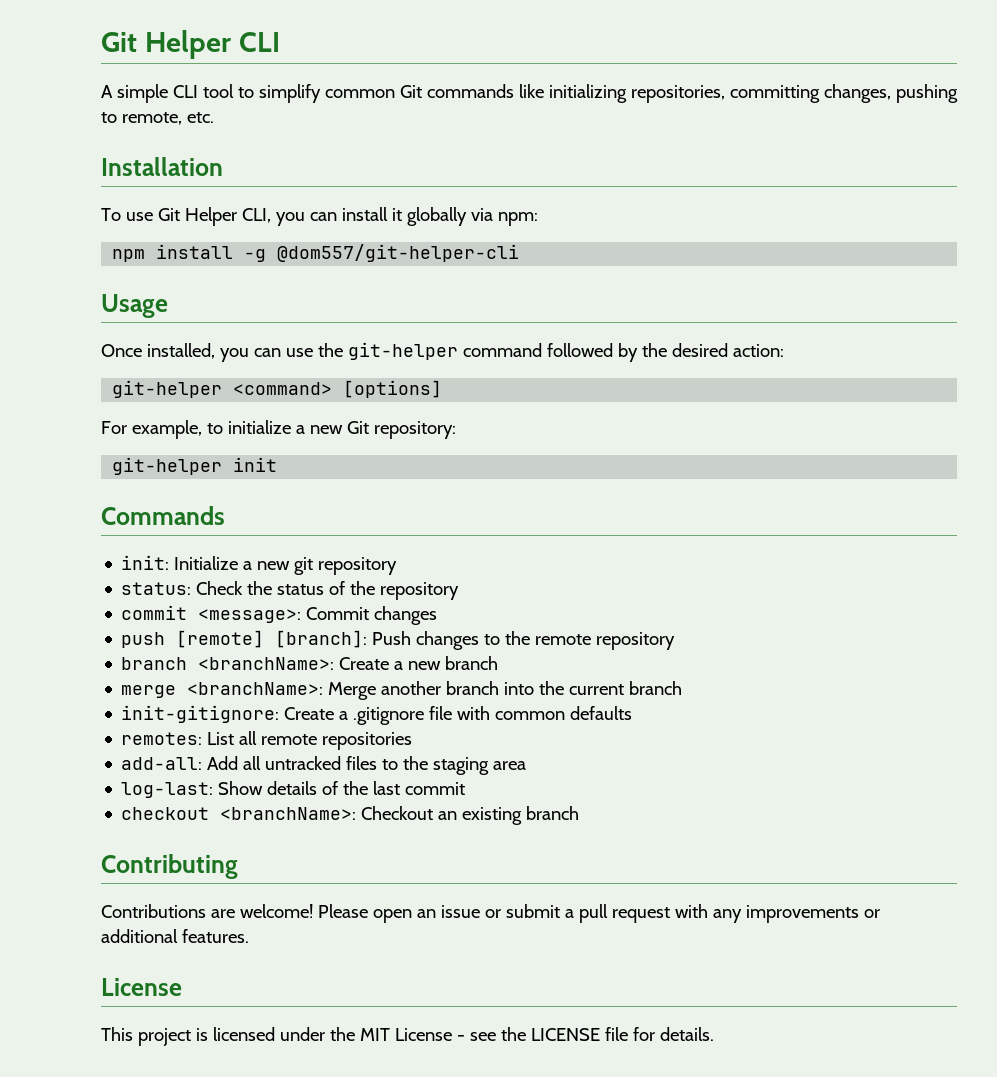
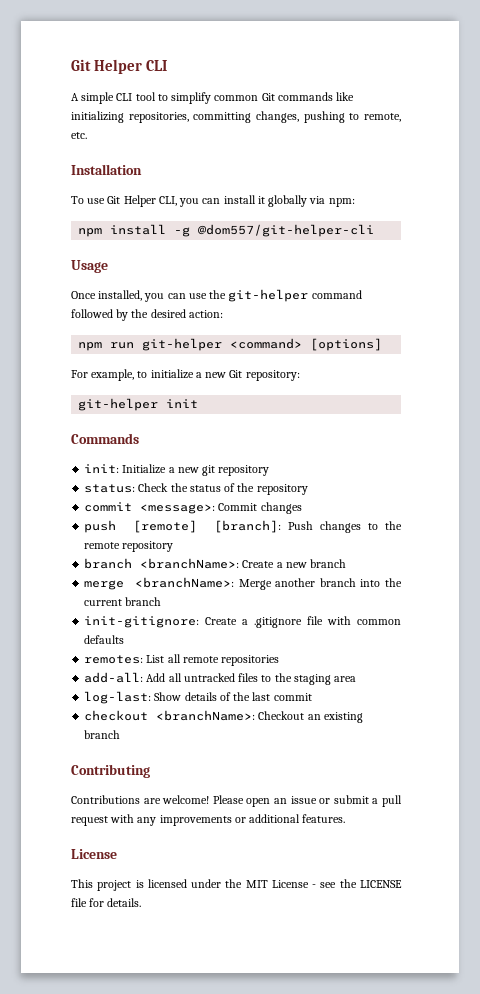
- git-helper <command> [options]
+ npm run git-helper <command> [options]

